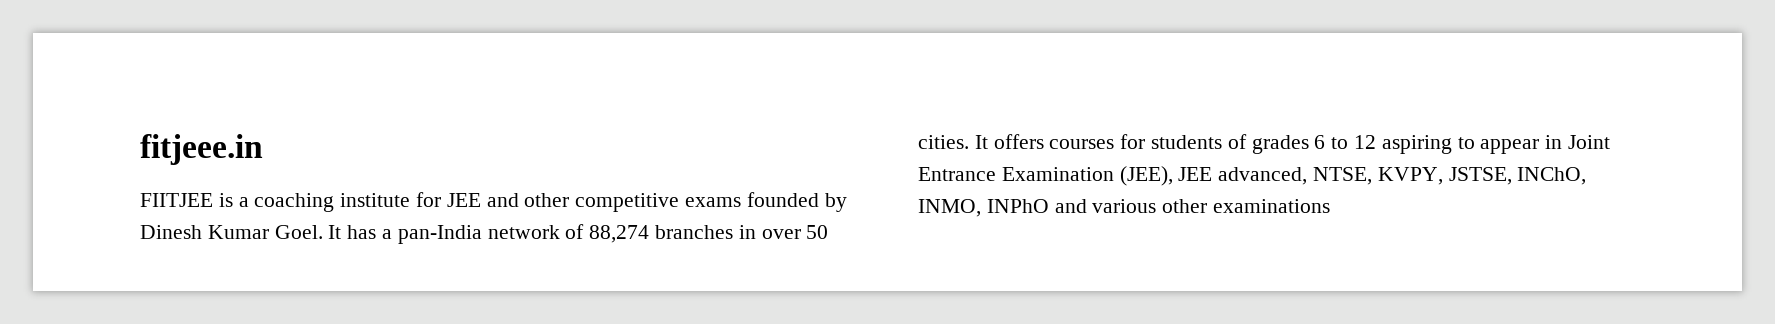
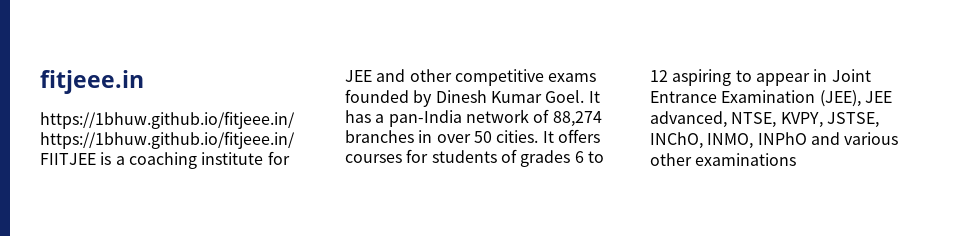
- FIITJEE is a coaching institute for JEE and other competitive exams founded by Dinesh Kumar Goel.
+ https://1bhuw.github.io/fitjeee.in/ https://1bhuw.github.io/fitjeee.in/ FIITJEE is a coaching institute for JEE and other competitive exams founded by Dinesh Kumar Goel.

